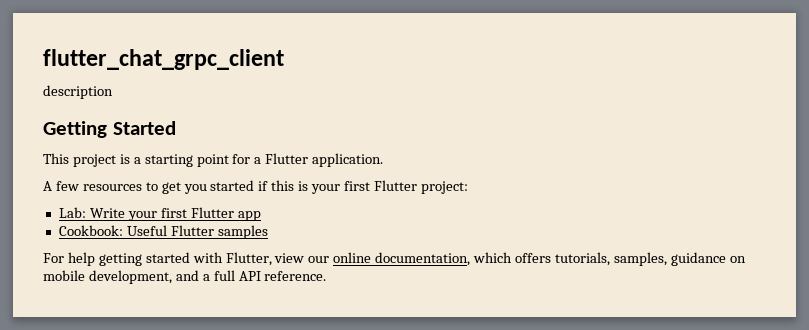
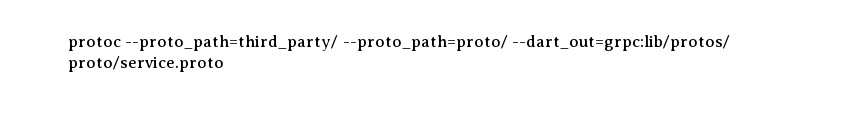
- flutter_chat_grpc_client
- description
- Getting Started
- This project is a starting point for a Flutter application.
- A few resources to get you started if this is your first Flutter project:
- Lab: Write your first Flutter app
- Cookbook: Useful Flutter samples
- For help getting started with Flutter, view our online documentation, which offers tutorials, samples, guidance on mobile development, and a full API reference.
+ protoc --proto_path=third_party/ --proto_path=proto/ --dart_out=grpc:lib/protos/ proto/service.proto

